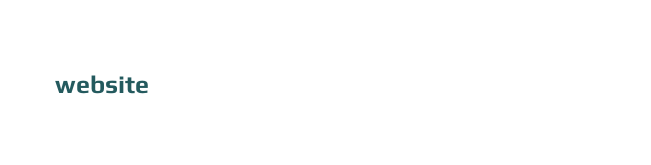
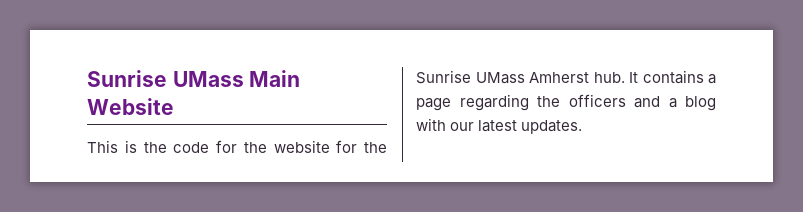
- website
+ Sunrise UMass Main Website
+ This is the code for the website for the Sunrise UMass Amherst hub. It contains a page regarding the officers and a blog with our latest updates.

